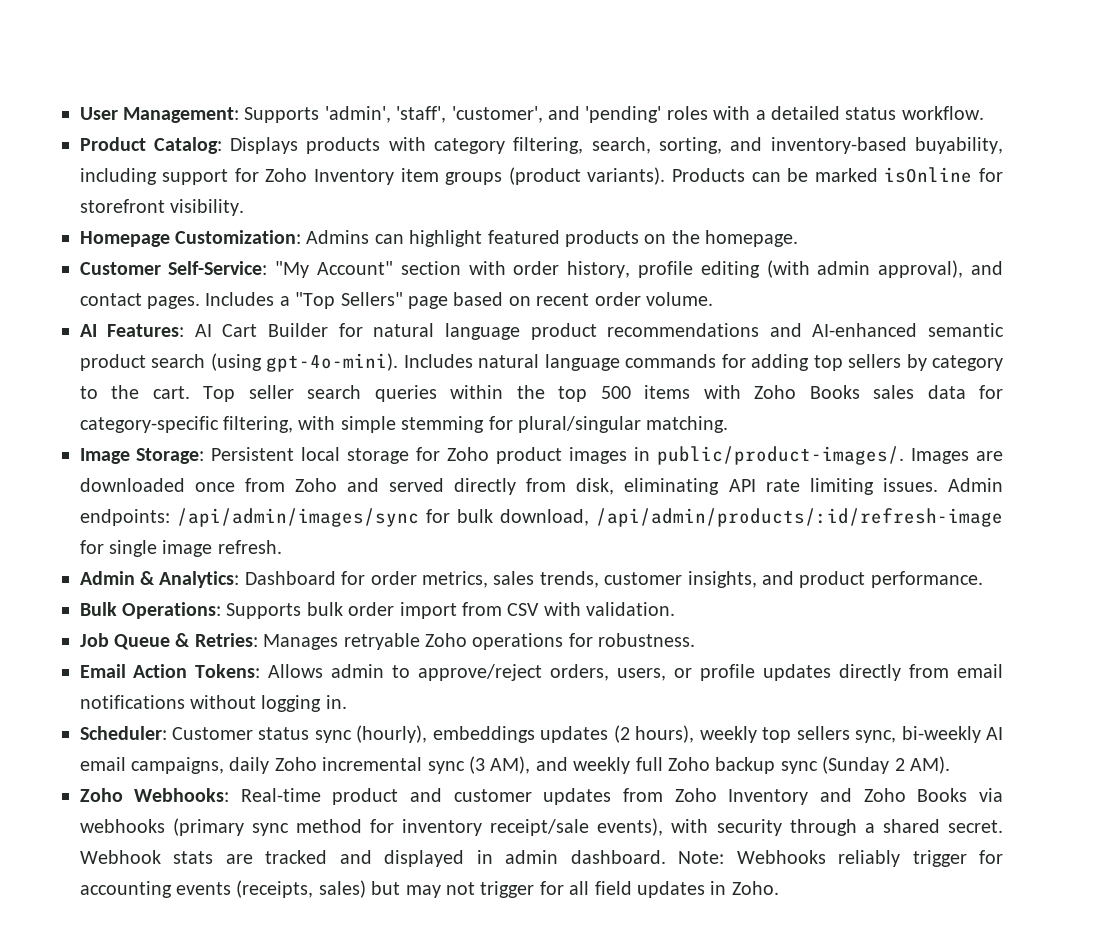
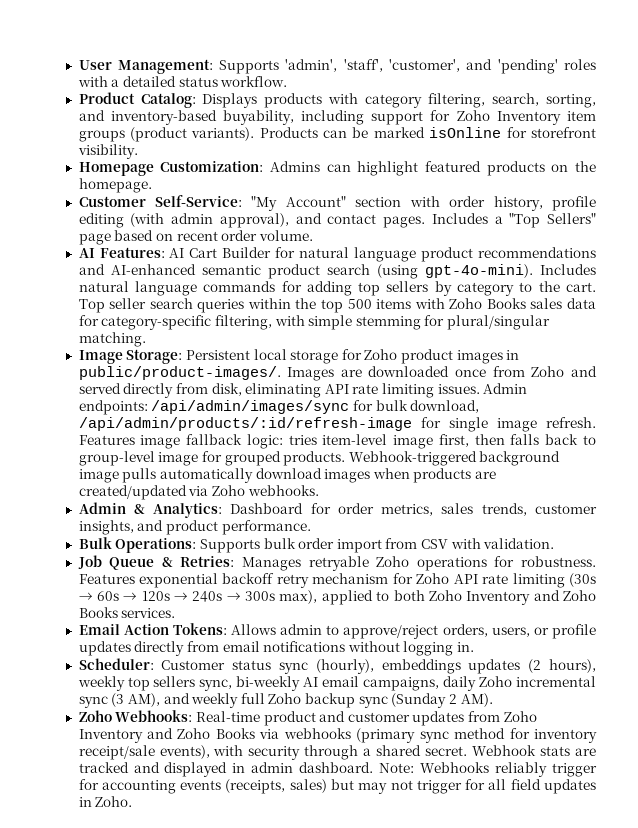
+ Features image fallback logic: tries item-level image first, then falls back to group-level image for grouped products. Webhook-triggered background image pulls automatically download images when products are created/updated via Zoho webhooks.
+ Features exponential backoff retry mechanism for Zoho API rate limiting (30s → 60s → 120s → 240s → 300s max), applied to both Zoho Inventory and Zoho Books services.

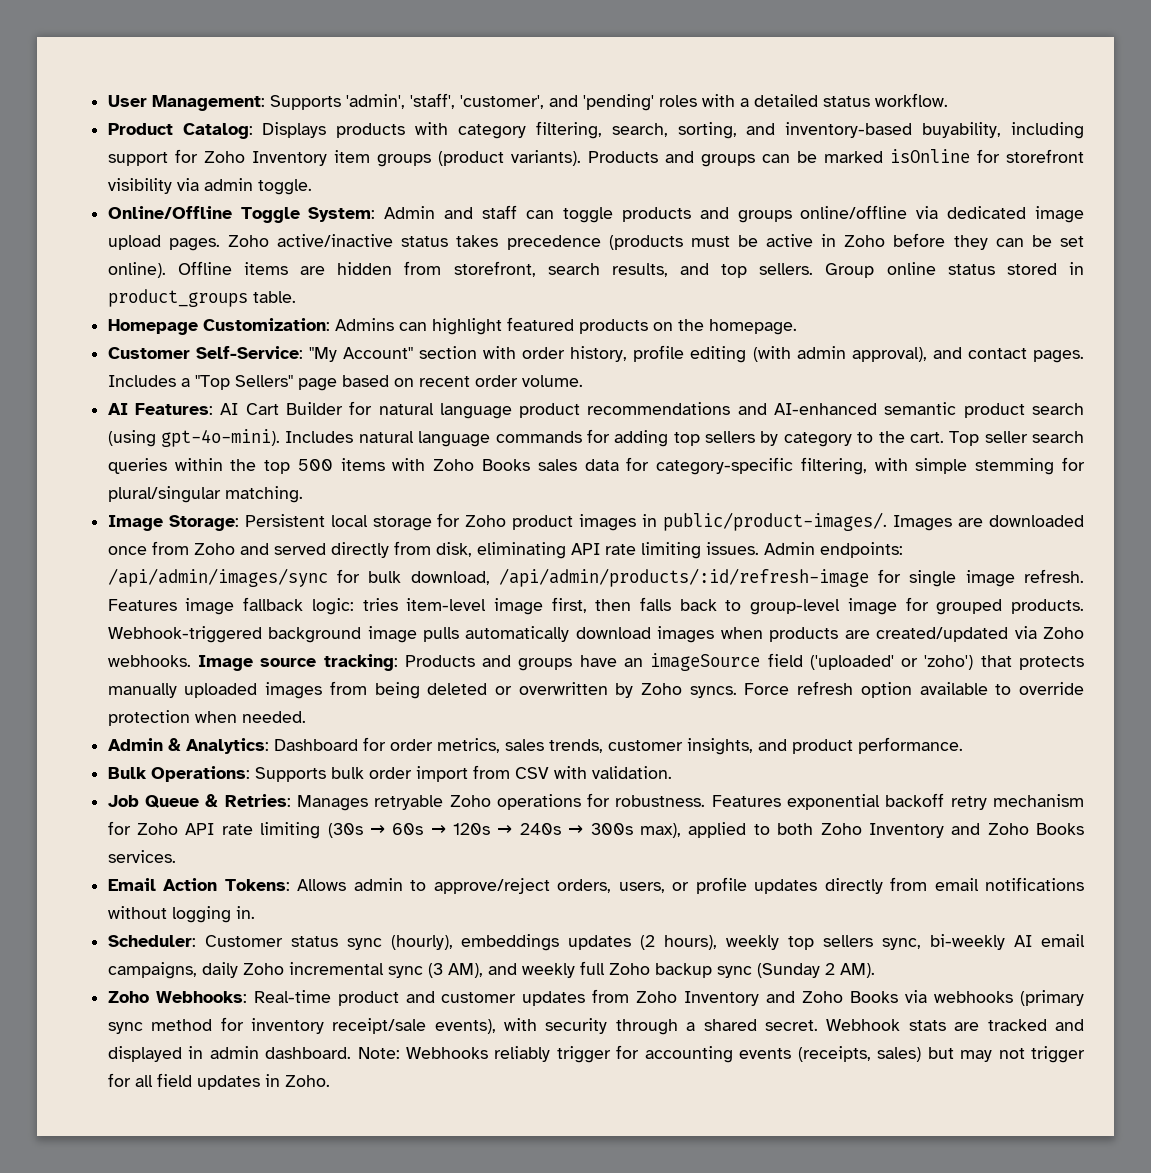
- Products can be marked isOnline for storefront visibility.
+ Products and groups can be marked isOnline for storefront visibility via admin toggle.
+ Online/Offline Toggle System: Admin and staff can toggle products and groups online/offline via dedicated image upload pages. Zoho active/inactive status takes precedence (products must be active in Zoho before they can be set online). Offline items are hidden from storefront, search results, and top sellers. Group online status stored in product_groups table.
+ Image source tracking: Products and groups have an imageSource field ('uploaded' or 'zoho') that protects manually uploaded images from being deleted or overwritten by Zoho syncs. Force refresh option available to override protection when needed.

